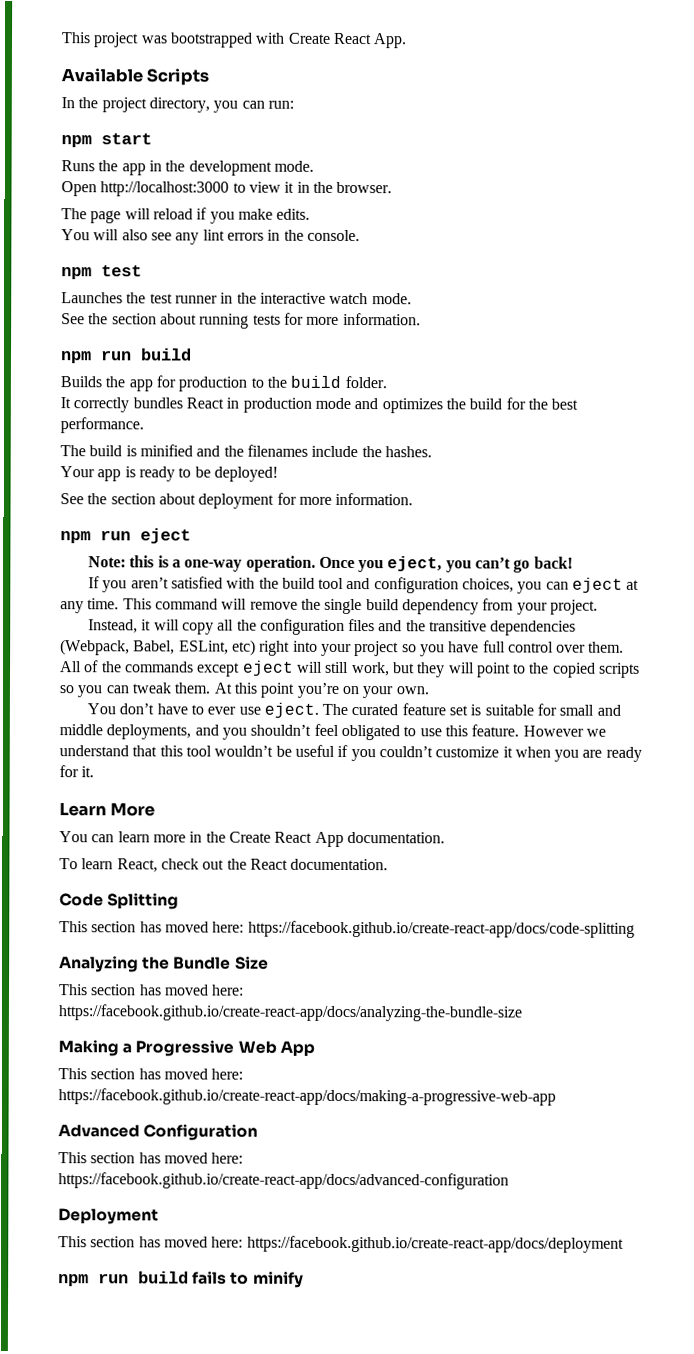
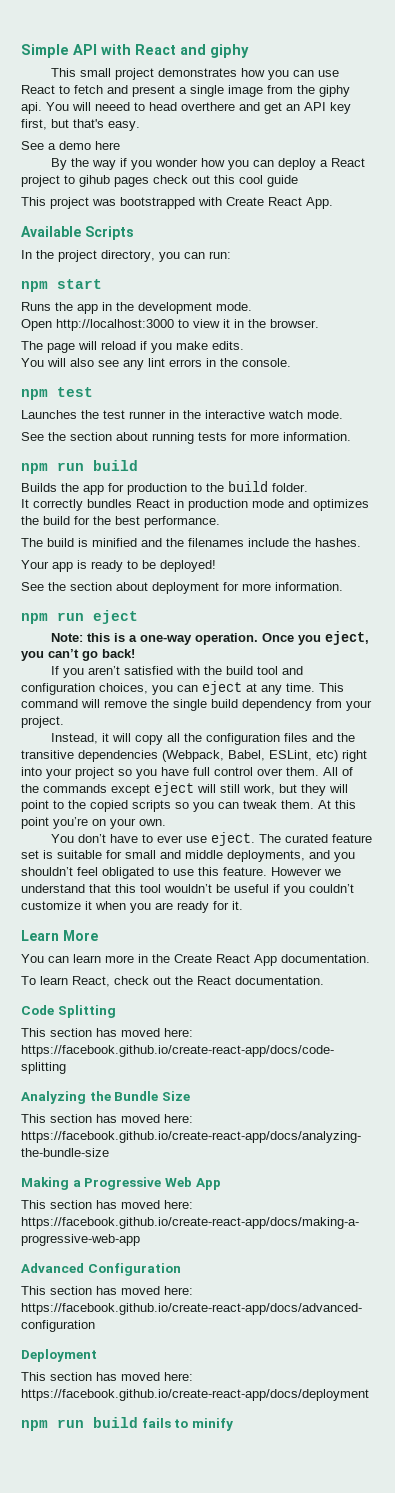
+ Simple API with React and giphy
+ This small project demonstrates how you can use React to fetch and present a single image from the giphy api. You will neeed to head overthere and get an API key first, but that's easy.
+ See a demo here
+ By the way if you wonder how you can deploy a React project to gihub pages check out this cool guide

